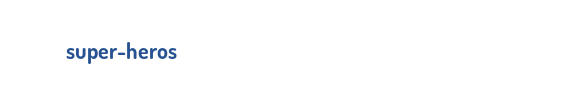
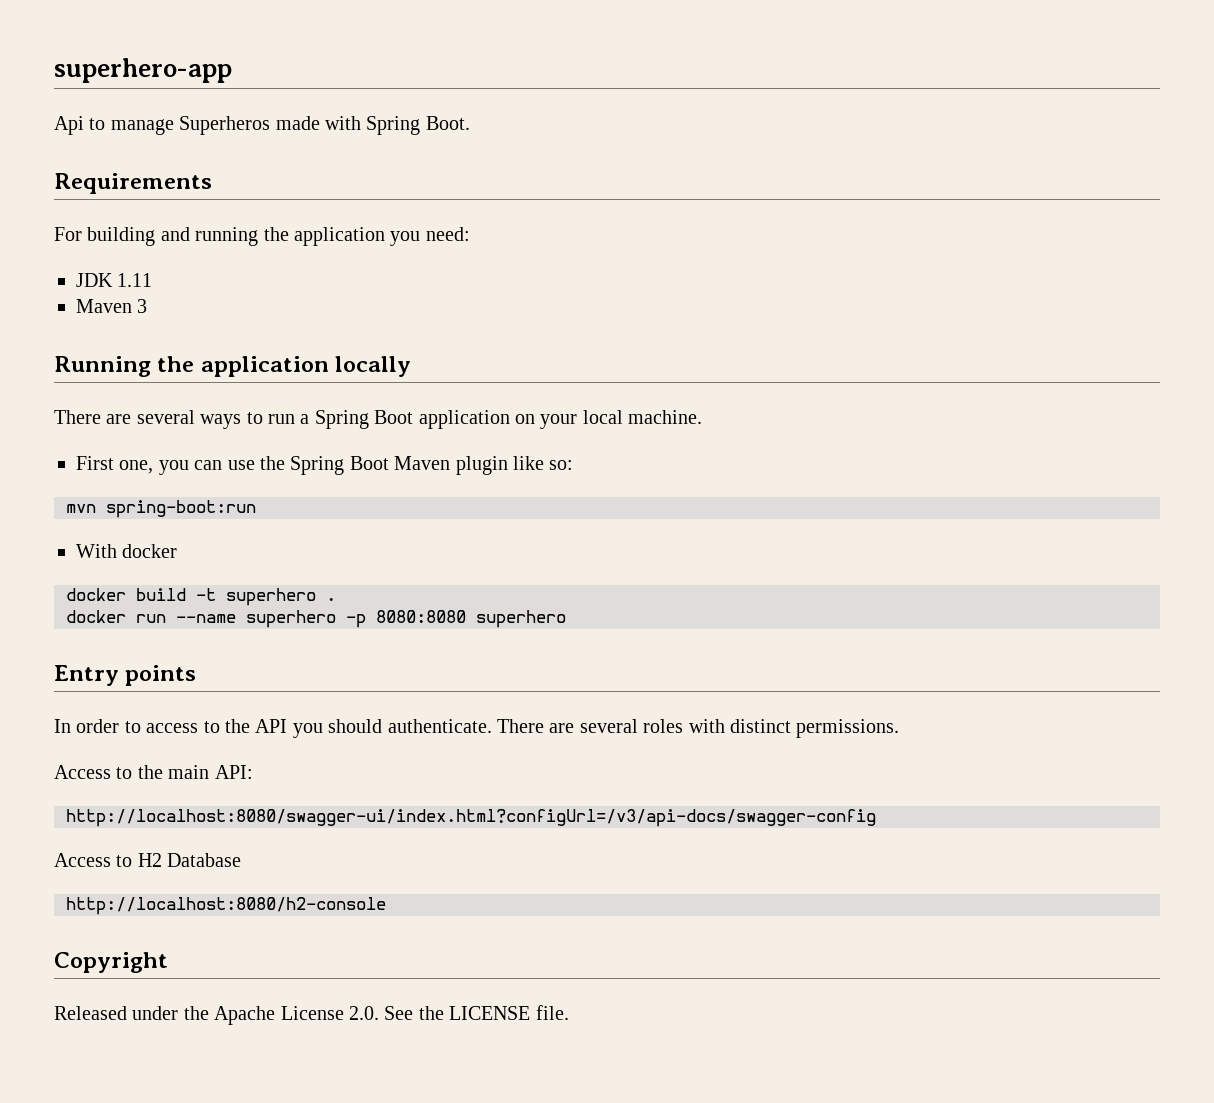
- super-heros
+ superhero-app
+ Api to manage Superheros made with Spring Boot.
+ Requirements
+ For building and running the application you need:
+ JDK 1.11
+ Maven 3
+ Running the application locally
+ There are several ways to run a Spring Boot application on your local machine.
+ First one, you can use the Spring Boot Maven plugin like so:
+ mvn spring-boot:run
+ With docker
+ docker build -t superhero .
+ docker run --name superhero -p 8080:8080 superhero
+ Entry points
+ In order to access to the API you should authenticate. There are several roles with distinct permissions.
+ Access to the main API:
+ http://localhost:8080/swagger-ui/index.html?configUrl=/v3/api-docs/swagger-config
+ Access to H2 Database
+ http://localhost:8080/h2-console
+ Copyright
+ Released under the Apache License 2.0. See the LICENSE file.

